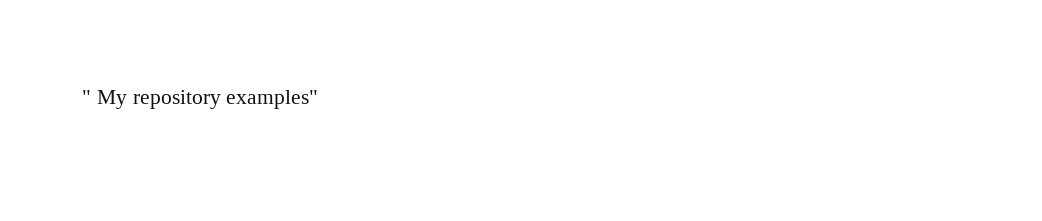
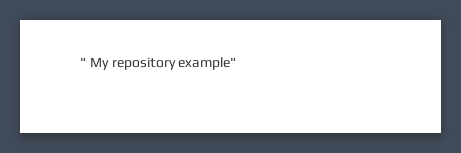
- " My repository examples"
+ " My repository example"

